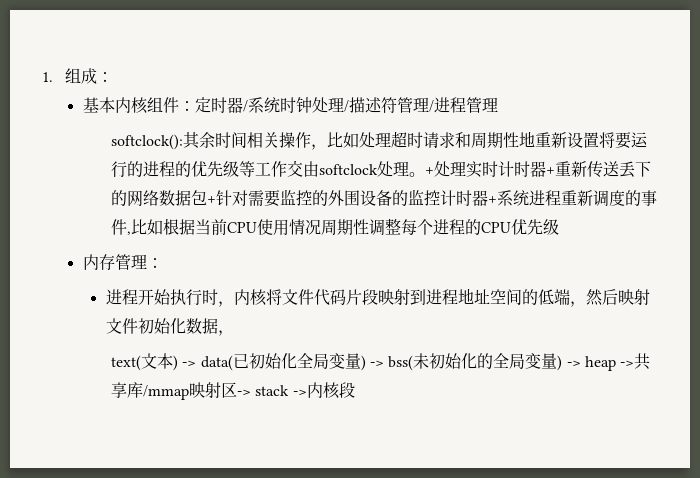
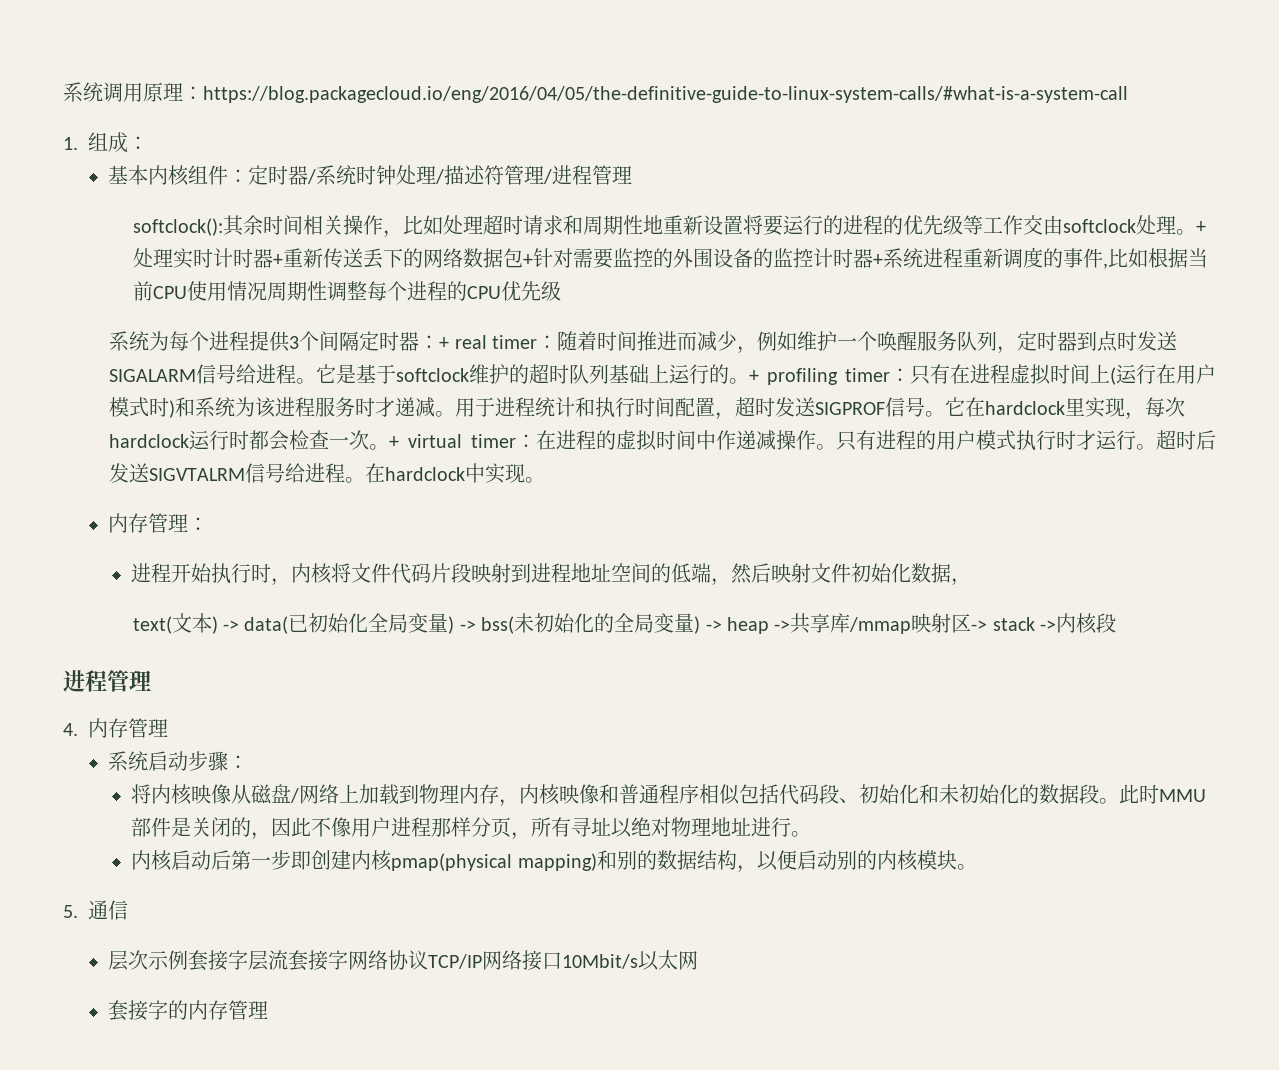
+ 系统调用原理：https://blog.packagecloud.io/eng/2016/04/05/the-definitive-guide-to-linux-system-calls/#what-is-a-system-call
+ 系统为每个进程提供3个间隔定时器：+ real timer：随着时间推进而减少，例如维护一个唤醒服务队列，定时器到点时发送SIGALARM信号给进程。它是基于softclock维护的超时队列基础上运行的。+ profiling timer：只有在进程虚拟时间上(运行在用户模式时)和系统为该进程服务时才递减。用于进程统计和执行时间配置，超时发送SIGPROF信号。它在hardclock里实现，每次hardclock运行时都会检查一次。+ virtual timer：在进程的虚拟时间中作递减操作。只有进程的用户模式执行时才运行。超时后发送SIGVTALRM信号给进程。在hardclock中实现。
  text(文本) -> data(已初始化全局变量) -> bss(未初始化的全局变量) -> heap ->共享库/mmap映射区-> stack ->内核段
+ 进程管理
+ 4.内存管理
+ 系统启动步骤：
+ 将内核映像从磁盘/网络上加载到物理内存，内核映像和普通程序相似包括代码段、初始化和未初始化的数据段。此时MMU部件是关闭的，因此不像用户进程那样分页，所有寻址以绝对物理地址进行。
+ 内核启动后第一步即创建内核pmap(physical mapping)和别的数据结构，以便启动别的内核模块。
+ 5.通信
+ 层次示例套接字层流套接字网络协议TCP/IP网络接口10Mbit/s以太网
+ 套接字的内存管理

